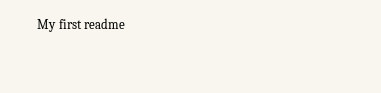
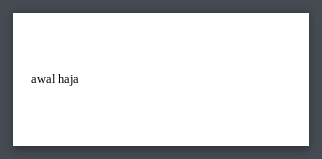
- My first readme
+ awal haja

